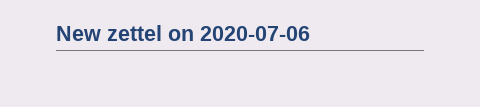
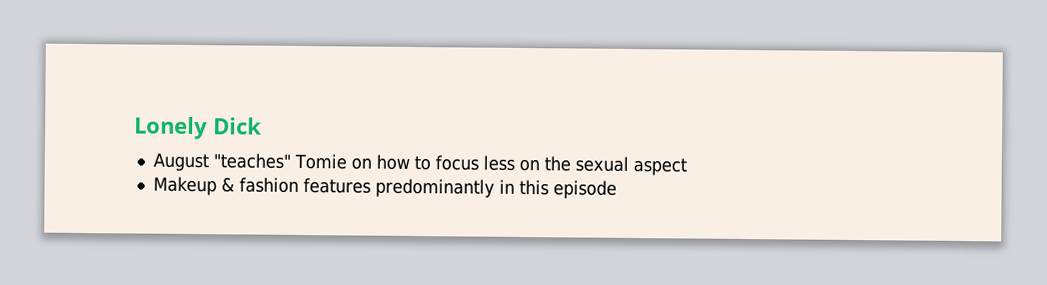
- New zettel on 2020-07-06
+ Lonely Dick
+ August "teaches" Tomie on how to focus less on the sexual aspect
+ Makeup & fashion features predominantly in this episode

